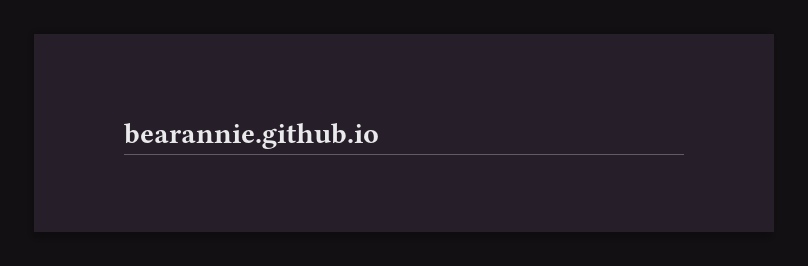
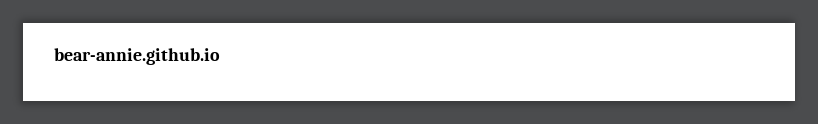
- bearannie.github.io
+ bear-annie.github.io

